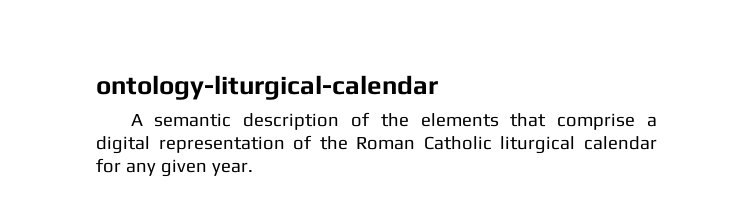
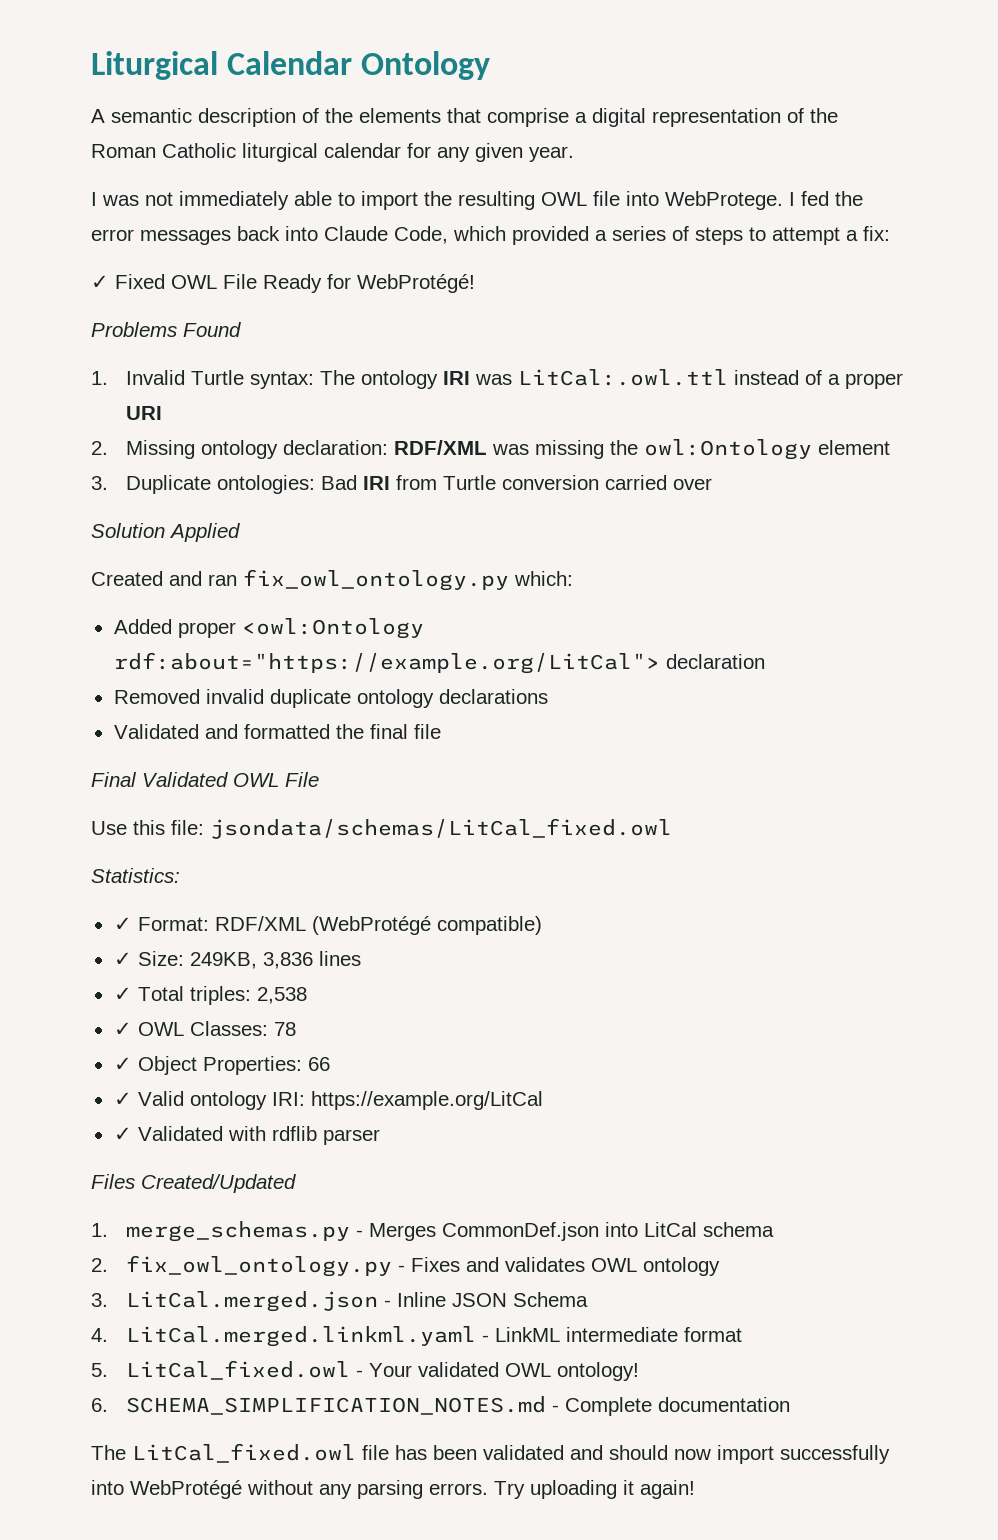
- ontology-liturgical-calendar
+ Liturgical Calendar Ontology
+ I was not immediately able to import the resulting OWL file into WebProtege. I fed the error messages back into Claude Code, which provided a series of steps to attempt a fix:
+ ✓ Fixed OWL File Ready for WebProtégé!
+ Problems Found
+ 1. Invalid Turtle syntax: The ontology IRI was LitCal:.owl.ttl instead of a proper URI
+ 2. Missing ontology declaration: RDF/XML was missing the owl:Ontology element
+ 3. Duplicate ontologies: Bad IRI from Turtle conversion carried over
+ Solution Applied
+ Created and ran fix_owl_ontology.py which:
+ Added proper <owl:Ontology rdf:about="https://example.org/LitCal"> declaration
+ Removed invalid duplicate ontology declarations
+ Validated and formatted the final file
+ Final Validated OWL File
+ Use this file: jsondata/schemas/LitCal_fixed.owl
+ Statistics:
+ ✓ Format: RDF/XML (WebProtégé compatible)
+ ✓ Size: 249KB, 3,836 lines
+ ✓ Total triples: 2,538
+ ✓ OWL Classes: 78
+ ✓ Object Properties: 66
+ ✓ Valid ontology IRI: https://example.org/LitCal
+ ✓ Validated with rdflib parser
+ Files Created/Updated
+ 1. merge_schemas.py - Merges CommonDef.json into LitCal schema
+ 2. fix_owl_ontology.py - Fixes and validates OWL ontology
+ 3. LitCal.merged.json - Inline JSON Schema
+ 4. LitCal.merged.linkml.yaml - LinkML intermediate format
+ 5. LitCal_fixed.owl - Your validated OWL ontology!
+ 6. SCHEMA_SIMPLIFICATION_NOTES.md - Complete documentation
+ The LitCal_fixed.owl file has been validated and should now import successfully into WebProtégé without any parsing errors. Try uploading it again!

